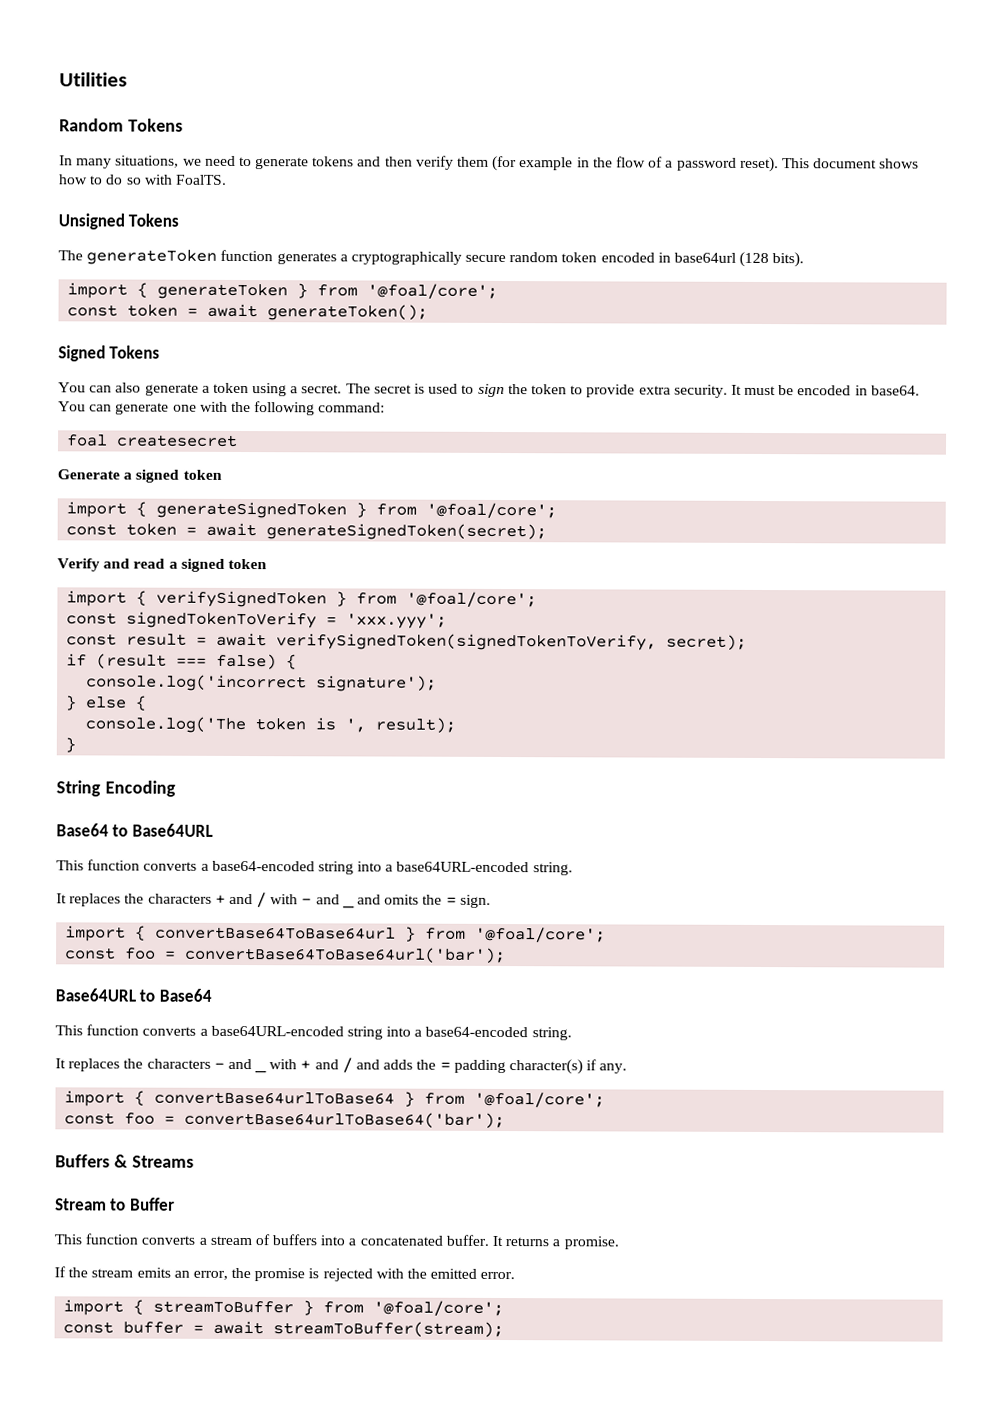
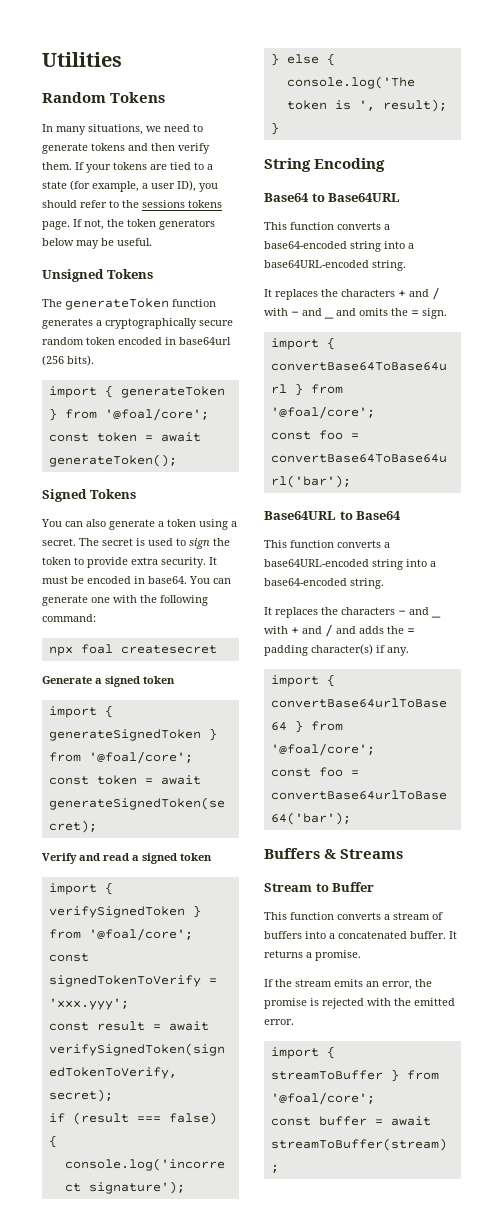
- In many situations, we need to generate tokens and then verify them (for example in the flow of a password reset). This document shows how to do so with FoalTS.
+ In many situations, we need to generate tokens and then verify them. If your tokens are tied to a state (for example, a user ID), you should refer to the sessions tokens page. If not, the token generators below may be useful.
- The generateToken function generates a cryptographically secure random token encoded in base64url (128 bits).
+ The generateToken function generates a cryptographically secure random token encoded in base64url (256 bits).
- foal createsecret
+ npx foal createsecret

